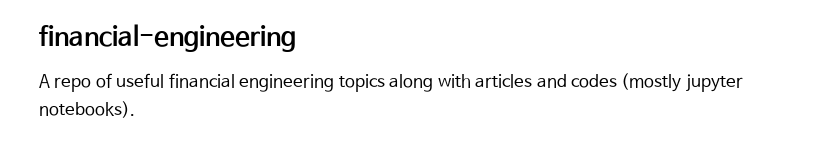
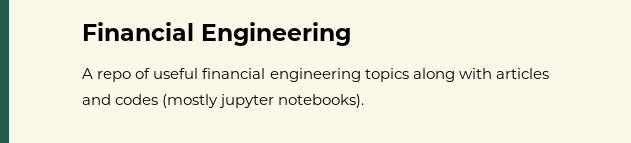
- financial-engineering
+ Financial Engineering

